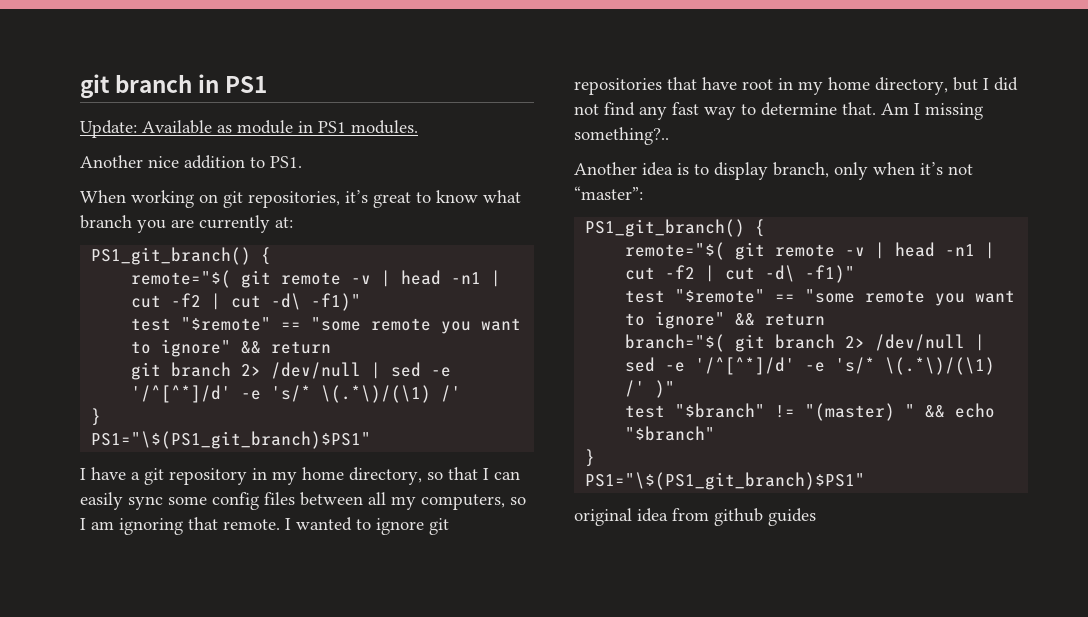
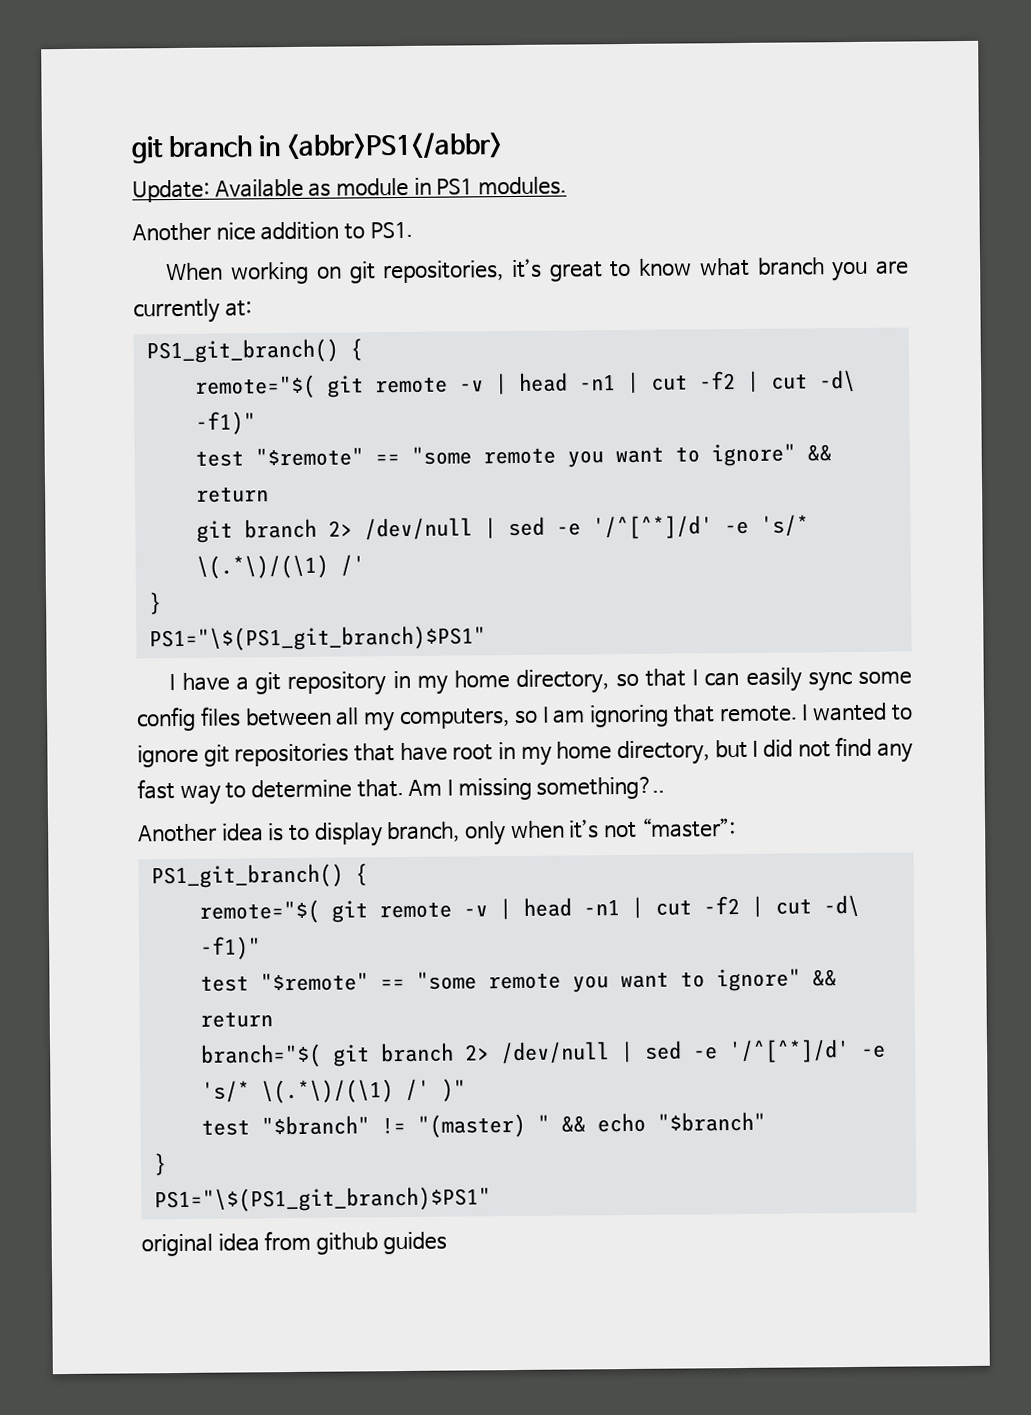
- git branch in PS1
+ git branch in <abbr>PS1</abbr>

